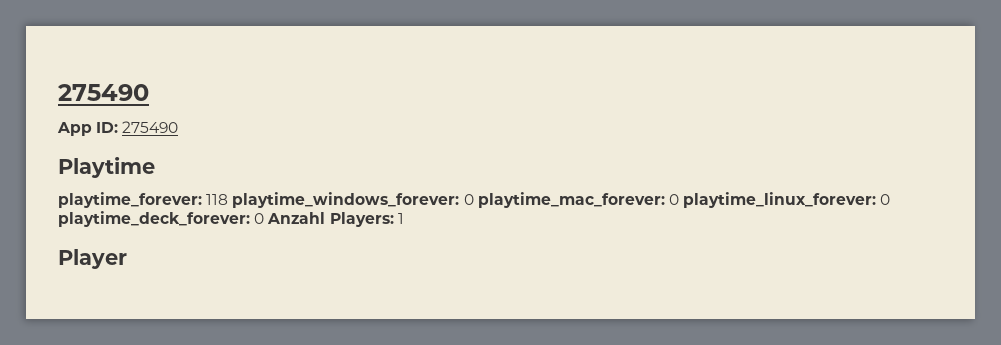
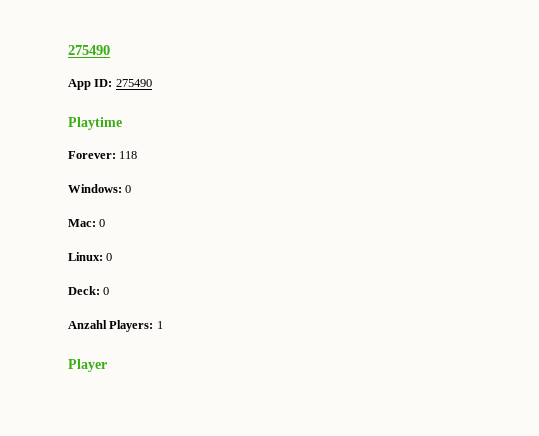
- playtime_forever: 118 playtime_windows_forever: 0 playtime_mac_forever: 0 playtime_linux_forever: 0 playtime_deck_forever: 0 Anzahl Players: 1
+ Forever: 118
+ Windows: 0
+ Mac: 0
+ Linux: 0
+ Deck: 0
+ Anzahl Players: 1

